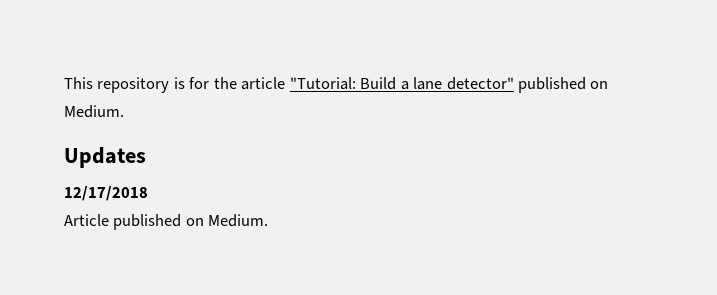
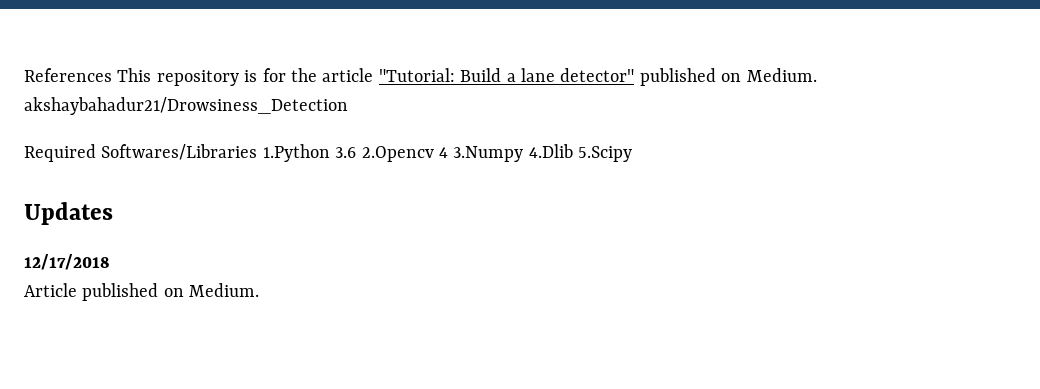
- This repository is for the article "Tutorial: Build a lane detector" published on Medium.
+ References This repository is for the article "Tutorial: Build a lane detector" published on Medium. akshaybahadur21/Drowsiness_Detection
+ Required Softwares/Libraries 1.Python 3.6 2.Opencv 4 3.Numpy 4.Dlib 5.Scipy

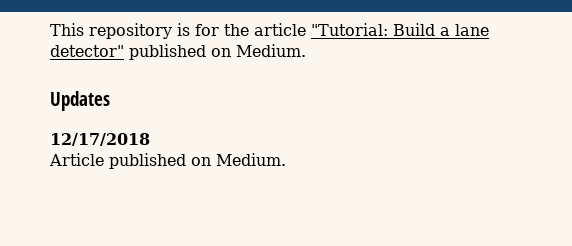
- References This repository is for the article "Tutorial: Build a lane detector" published on Medium. akshaybahadur21/Drowsiness_Detection
- Required Softwares/Libraries 1.Python 3.6 2.Opencv 4 3.Numpy 4.Dlib 5.Scipy
+ This repository is for the article "Tutorial: Build a lane detector" published on Medium.

